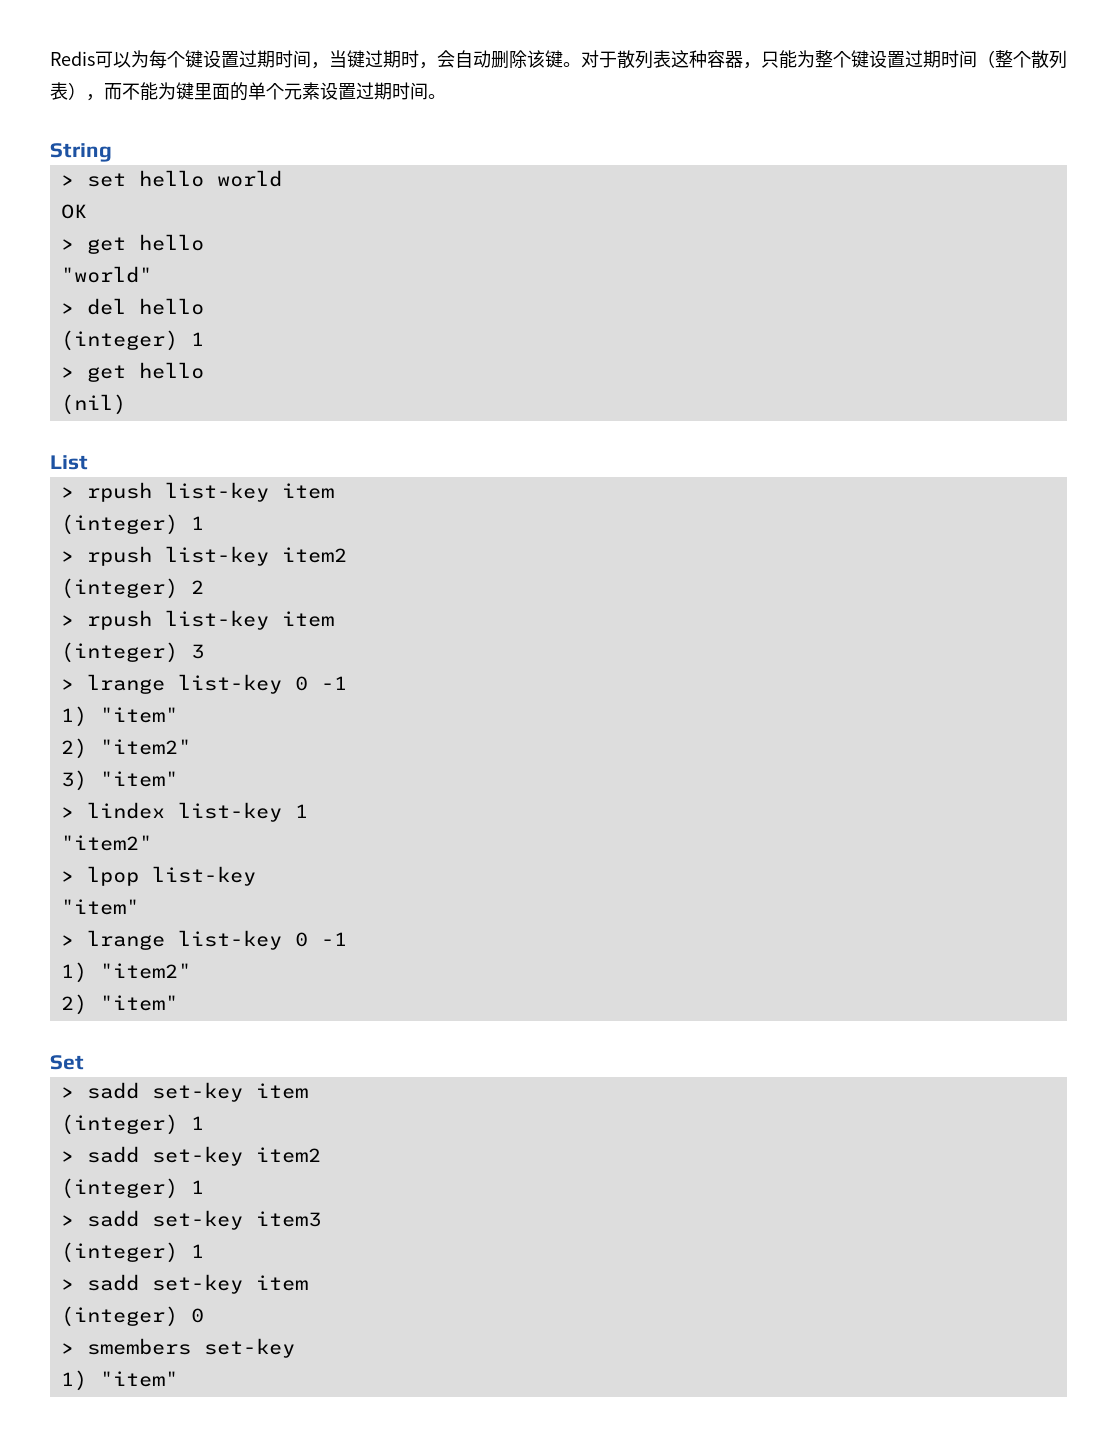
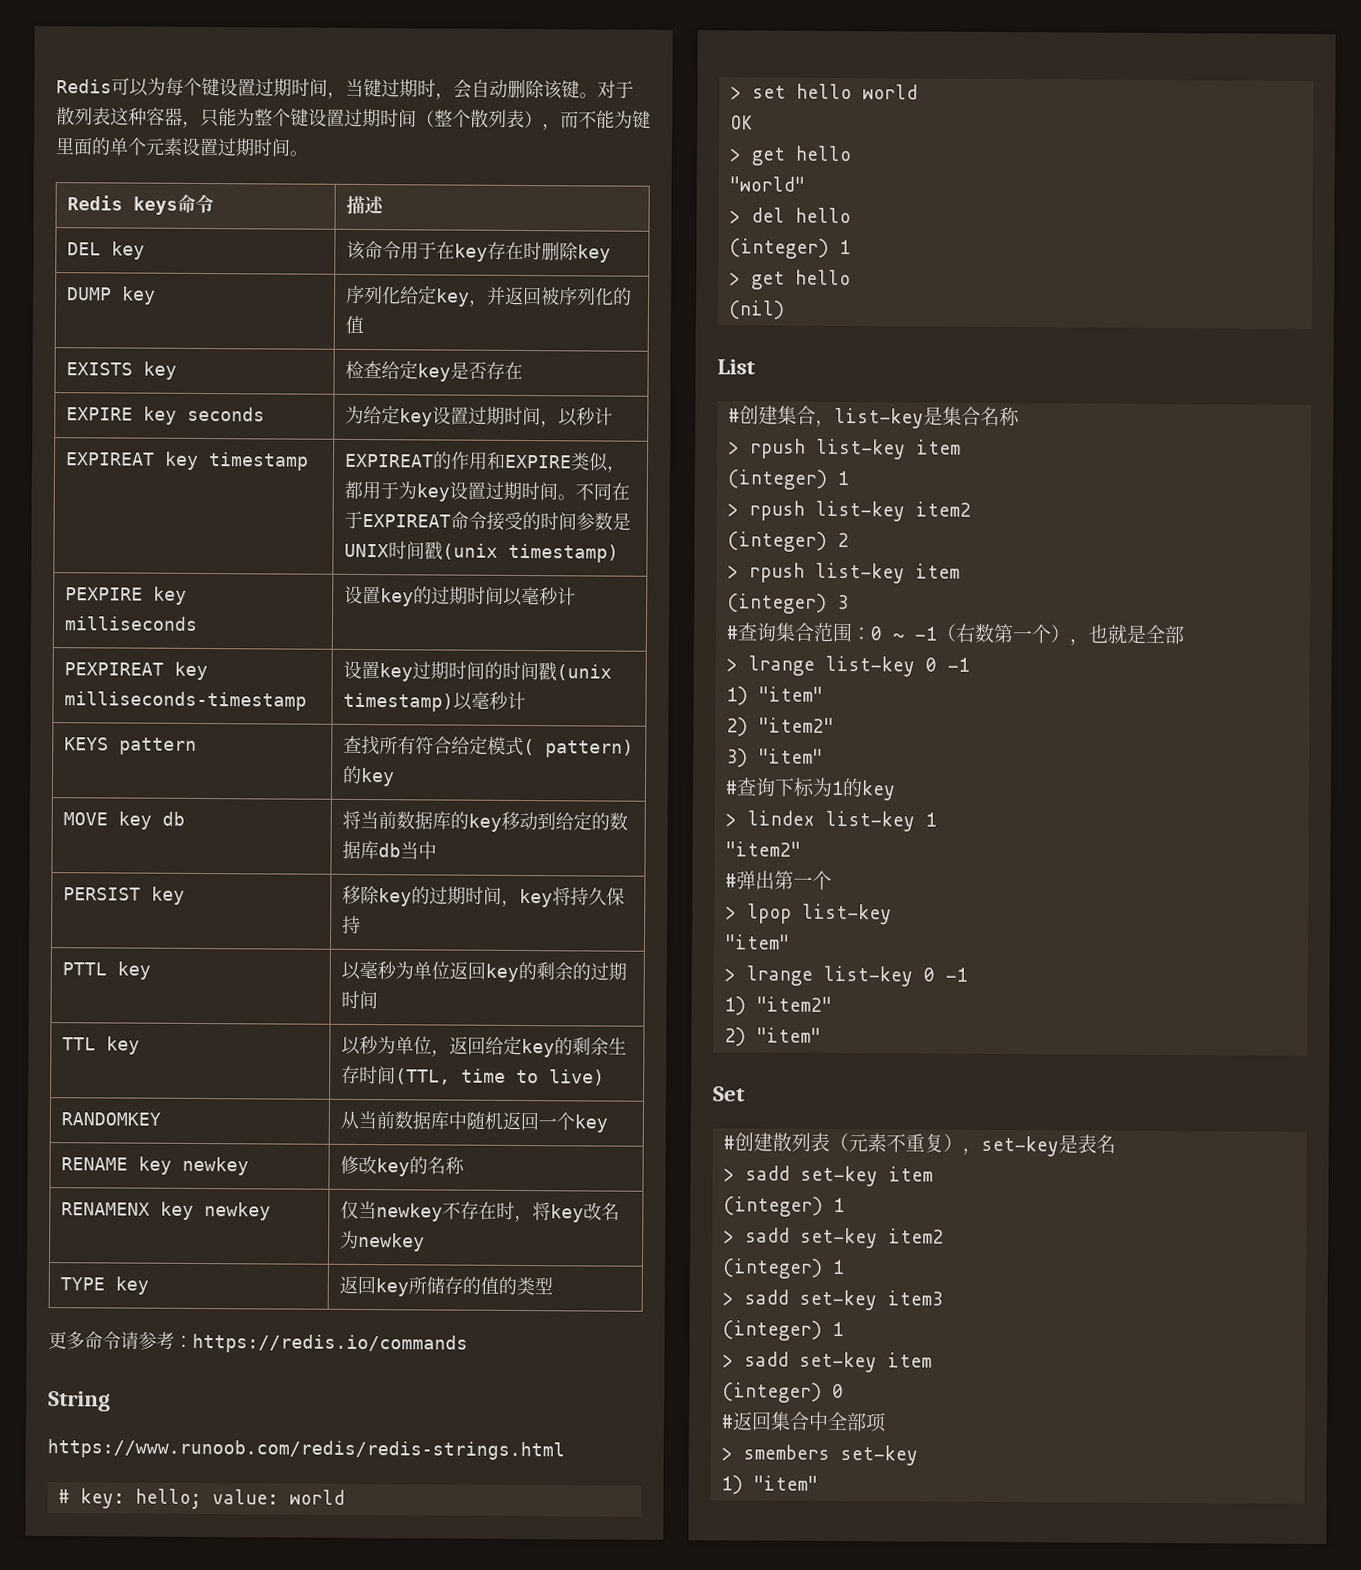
+ Redis keys命令 | 描述
+ DEL key | 该命令用于在key存在时删除key
+ DUMP key | 序列化给定key，并返回被序列化的值
+ EXISTS key | 检查给定key是否存在
+ EXPIRE key seconds | 为给定key设置过期时间，以秒计
+ EXPIREAT key timestamp | EXPIREAT的作用和EXPIRE类似，都用于为key设置过期时间。不同在于EXPIREAT命令接受的时间参数是UNIX时间戳(unix timestamp)
+ PEXPIRE key milliseconds | 设置key的过期时间以毫秒计
+ PEXPIREAT key milliseconds-timestamp | 设置key过期时间的时间戳(unix timestamp)以毫秒计
+ KEYS pattern | 查找所有符合给定模式( pattern)的key
+ MOVE key db | 将当前数据库的key移动到给定的数据库db当中
+ PERSIST key | 移除key的过期时间，key将持久保持
+ PTTL key | 以毫秒为单位返回key的剩余的过期时间
+ TTL key | 以秒为单位，返回给定key的剩余生存时间(TTL, time to live)
+ RANDOMKEY | 从当前数据库中随机返回一个key
+ RENAME key newkey | 修改key的名称
+ RENAMENX key newkey | 仅当newkey不存在时，将key改名为newkey
+ TYPE key | 返回key所储存的值的类型
+ 更多命令请参考：https://redis.io/commands
  String
+ https://www.runoob.com/redis/redis-strings.html
+ # key: hello; value: world
+ #创建集合，list-key是集合名称
+ #查询集合范围：0 ~ -1（右数第一个），也就是全部
+ #查询下标为1的key
+ #弹出第一个
+ #创建散列表（元素不重复），set-key是表名
+ #返回集合中全部项

